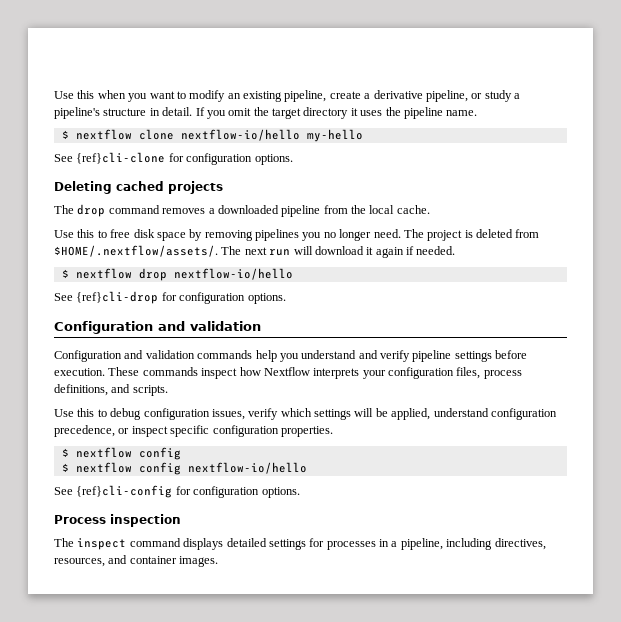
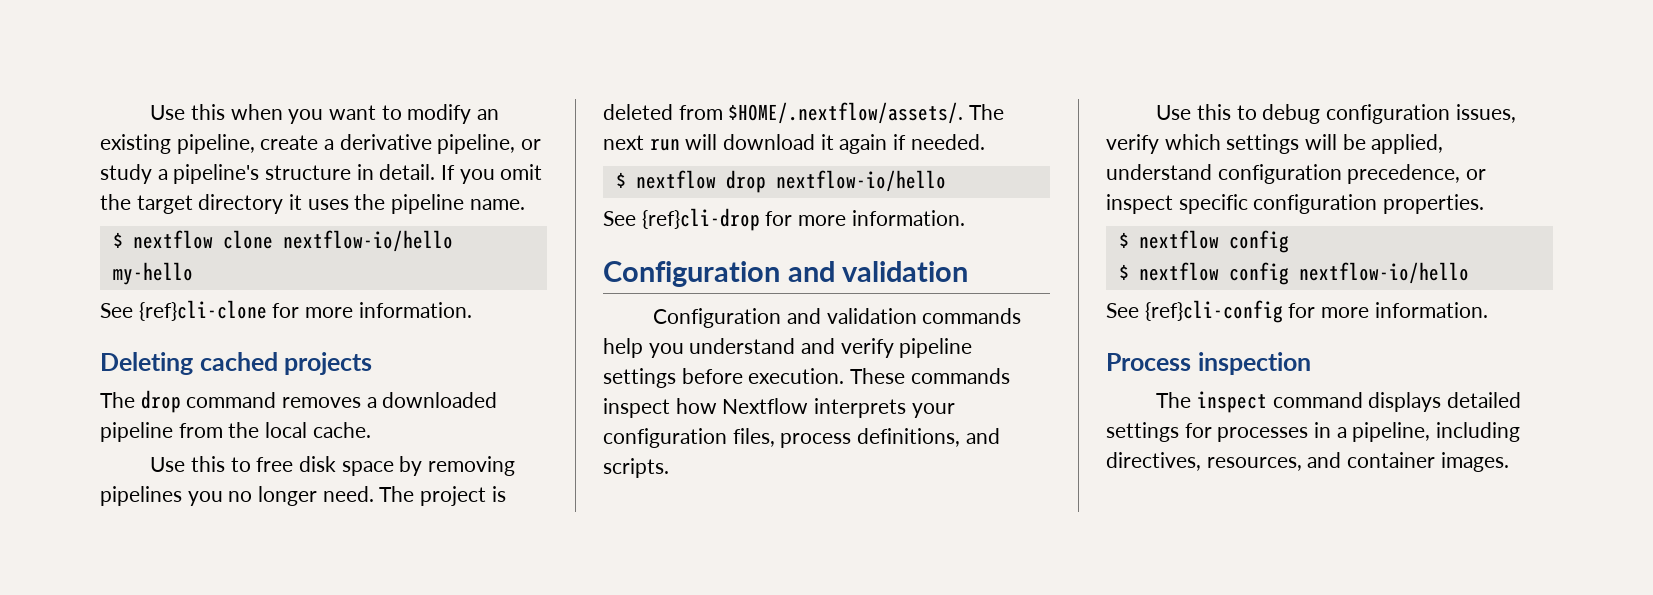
- See {ref}cli-clone for configuration options.
+ See {ref}cli-clone for more information.
- See {ref}cli-drop for configuration options.
+ See {ref}cli-drop for more information.
- See {ref}cli-config for configuration options.
+ See {ref}cli-config for more information.

